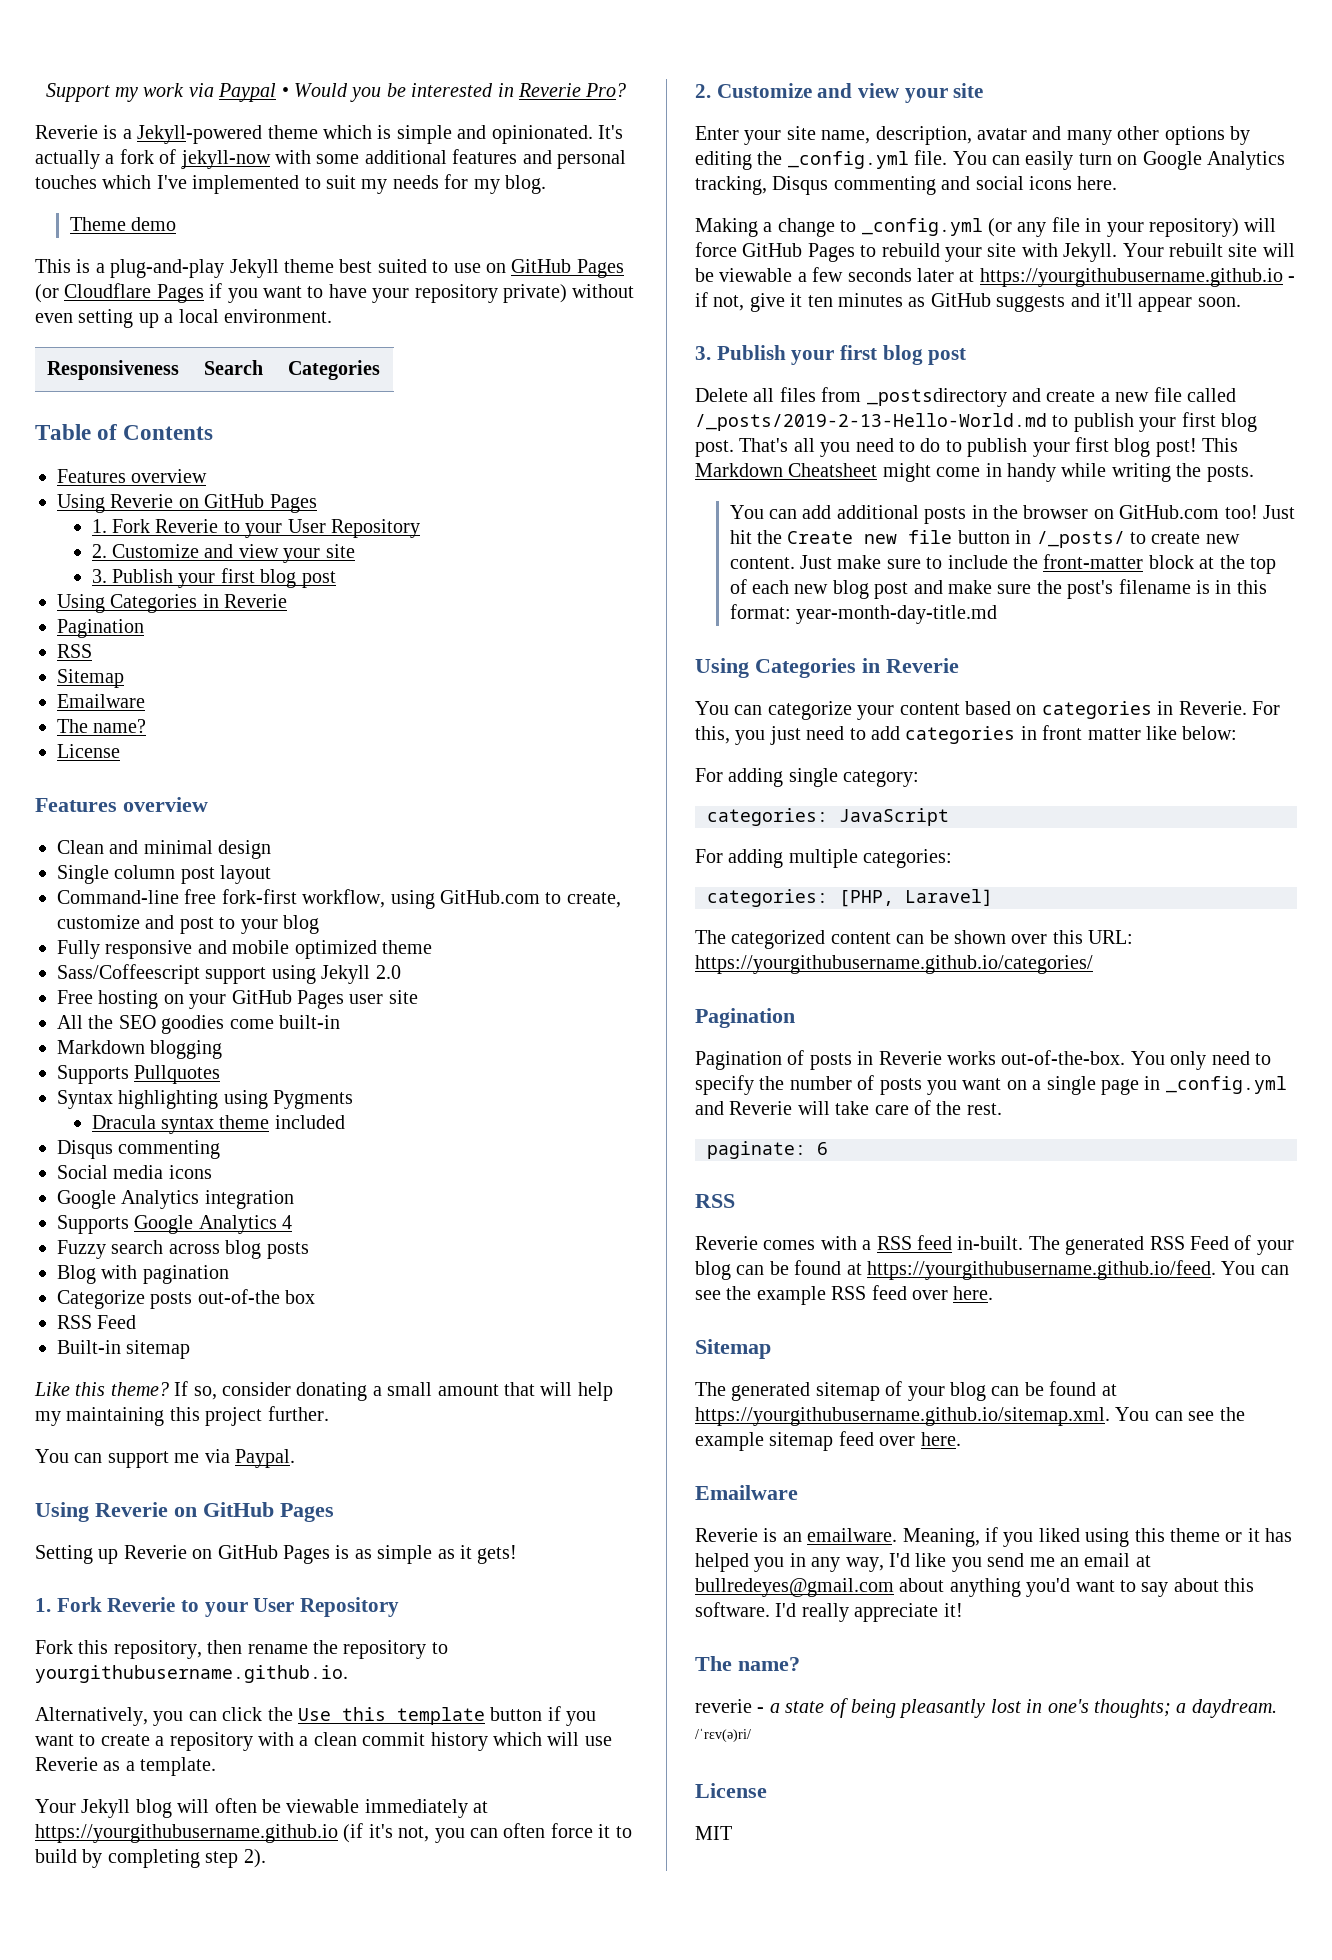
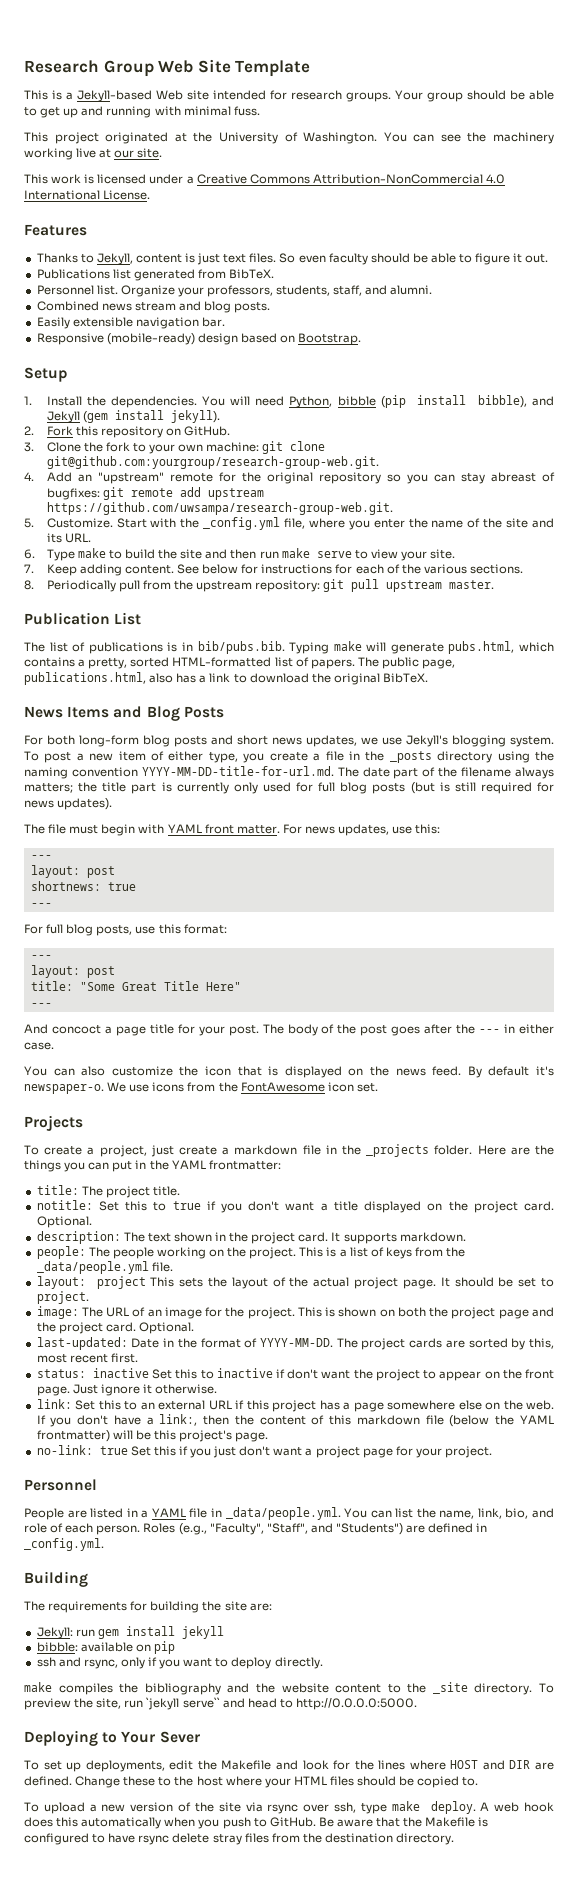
- Support my work via Paypal • Would you be interested in Reverie Pro?
- Reverie is a Jekyll-powered theme which is simple and opinionated. It's actually a fork of jekyll-now with some additional features and personal touches which I've implemented to suit my needs for my blog.
- Theme demo
- This is a plug-and-play Jekyll theme best suited to use on GitHub Pages (or Cloudflare Pages if you want to have your repository private) without even setting up a local environment.
- Responsiveness | Search | Categories
- Table of Contents
- Features overview
- Using Reverie on GitHub Pages
- 1. Fork Reverie to your User Repository
- 2. Customize and view your site
- 3. Publish your first blog post
- Using Categories in Reverie
- Pagination
- RSS
- Sitemap
- Emailware
- The name?
- License
- Features overview
- Clean and minimal design
- Single column post layout
- Command-line free fork-first workflow, using GitHub.com to create, customize and post to your blog
- Fully responsive and mobile optimized theme
- Sass/Coffeescript support using Jekyll 2.0
- Free hosting on your GitHub Pages user site
- All the SEO goodies come built-in
- Markdown blogging
- Supports Pullquotes
- Syntax highlighting using Pygments
- Dracula syntax theme included
- Disqus commenting
- Social media icons
- Google Analytics integration
- Supports Google Analytics 4
- Fuzzy search across blog posts
- Blog with pagination
- Categorize posts out-of-the box
- RSS Feed
- Built-in sitemap
- Like this theme? If so, consider donating a small amount that will help my maintaining this project further.
- You can support me via Paypal.
- Using Reverie on GitHub Pages
- Setting up Reverie on GitHub Pages is as simple as it gets!
- 1. Fork Reverie to your User Repository
- Fork this repository, then rename the repository to yourgithubusername.github.io.
- Alternatively, you can click the Use this template button if you want to create a repository with a clean commit history which will use Reverie as a template.
- Your Jekyll blog will often be viewable immediately at https://yourgithubusername.github.io (if it's not, you can often force it to build by completing step 2).
- 2. Customize and view your site
- Enter your site name, description, avatar and many other options by editing the _config.yml file. You can easily turn on Google Analytics tracking, Disqus commenting and social icons here.
- Making a change to _config.yml (or any file in your repository) will force GitHub Pages to rebuild your site with Jekyll. Your rebuilt site will be viewable a few seconds later at https://yourgithubusername.github.io - if not, give it ten minutes as GitHub suggests and it'll appear soon.
- 3. Publish your first blog post
- Delete all files from _postsdirectory and create a new file called /_posts/2019-2-13-Hello-World.md to publish your first blog post. That's all you need to do to publish your first blog post! This Markdown Cheatsheet might come in handy while writing the posts.
- You can add additional posts in the browser on GitHub.com too! Just hit the Create new file button in /_posts/ to create new content. Just make sure to include the front-matter block at the top of each new blog post and make sure the post's filename is in this format: year-month-day-title.md
- Using Categories in Reverie
- You can categorize your content based on categories in Reverie. For this, you just need to add categories in front matter like below:
- For adding single category:
- categories: JavaScript
- For adding multiple categories:
- categories: [PHP, Laravel]
- The categorized content can be shown over this URL: https://yourgithubusername.github.io/categories/
- Pagination
- Pagination of posts in Reverie works out-of-the-box. You only need to specify the number of posts you want on a single page in _config.yml and Reverie will take care of the rest.
- paginate: 6
- RSS
- Reverie comes with a RSS feed in-built. The generated RSS Feed of your blog can be found at https://yourgithubusername.github.io/feed. You can see the example RSS feed over here.
- Sitemap
- The generated sitemap of your blog can be found at https://yourgithubusername.github.io/sitemap.xml. You can see the example sitemap feed over here.
- Emailware
- Reverie is an emailware. Meaning, if you liked using this theme or it has helped you in any way, I'd like you send me an email at bullredeyes@gmail.com about anything you'd want to say about this software. I'd really appreciate it!
- The name?
- reverie - a state of being pleasantly lost in one's thoughts; a daydream.
- /ˈrɛv(ə)ri/
- License
- MIT
+ Research Group Web Site Template
+ This is a Jekyll-based Web site intended for research groups. Your group should be able to get up and running with minimal fuss.
+ This project originated at the University of Washington. You can see the machinery working live at our site.
+ This work is licensed under a Creative Commons Attribution-NonCommercial 4.0 International License.
+ Features
+ Thanks to Jekyll, content is just text files. So even faculty should be able to figure it out.
+ Publications list generated from BibTeX.
+ Personnel list. Organize your professors, students, staff, and alumni.
+ Combined news stream and blog posts.
+ Easily extensible navigation bar.
+ Responsive (mobile-ready) design based on Bootstrap.
+ Setup
+ 1. Install the dependencies. You will need Python, bibble (pip install bibble), and Jekyll (gem install jekyll).
+ 2. Fork this repository on GitHub.
+ 3. Clone the fork to your own machine: git clone git@github.com:yourgroup/research-group-web.git.
+ 4. Add an "upstream" remote for the original repository so you can stay abreast of bugfixes: git remote add upstream https://github.com/uwsampa/research-group-web.git.
+ 5. Customize. Start with the _config.yml file, where you enter the name of the site and its URL.
+ 6. Type make to build the site and then run make serve to view your site.
+ 7. Keep adding content. See below for instructions for each of the various sections.
+ 8. Periodically pull from the upstream repository: git pull upstream master.
+ Publication List
+ The list of publications is in bib/pubs.bib. Typing make will generate pubs.html, which contains a pretty, sorted HTML-formatted list of papers. The public page, publications.html, also has a link to download the original BibTeX.
+ News Items and Blog Posts
+ For both long-form blog posts and short news updates, we use Jekyll's blogging system. To post a new item of either type, you create a file in the _posts directory using the naming convention YYYY-MM-DD-title-for-url.md. The date part of the filename always matters; the title part is currently only used for full blog posts (but is still required for news updates).
+ The file must begin with YAML front matter. For news updates, use this:
+ ---
+ layout: post
+ shortnews: true
+ ---
+ For full blog posts, use this format:
+ ---
+ layout: post
+ title: "Some Great Title Here"
+ ---
+ And concoct a page title for your post. The body of the post goes after the --- in either case.
+ You can also customize the icon that is displayed on the news feed. By default it's newspaper-o. We use icons from the FontAwesome icon set.
+ Projects
+ To create a project, just create a markdown file in the _projects folder. Here are the things you can put in the YAML frontmatter:
+ title: The project title.
+ notitle: Set this to true if you don't want a title displayed on the project card. Optional.
+ description: The text shown in the project card. It supports markdown.
+ people: The people working on the project. This is a list of keys from the _data/people.yml file.
+ layout: project This sets the layout of the actual project page. It should be set to project.
+ image: The URL of an image for the project. This is shown on both the project page and the project card. Optional.
+ last-updated: Date in the format of YYYY-MM-DD. The project cards are sorted by this, most recent first.
+ status: inactive Set this to inactive if don't want the project to appear on the front page. Just ignore it otherwise.
+ link: Set this to an external URL if this project has a page somewhere else on the web. If you don't have a link:, then the content of this markdown file (below the YAML frontmatter) will be this project's page.
+ no-link: true Set this if you just don't want a project page for your project.
+ Personnel
+ People are listed in a YAML file in _data/people.yml. You can list the name, link, bio, and role of each person. Roles (e.g., "Faculty", "Staff", and "Students") are defined in _config.yml.
+ Building
+ The requirements for building the site are:
+ Jekyll: run gem install jekyll
+ bibble: available on pip
+ ssh and rsync, only if you want to deploy directly.
+ make compiles the bibliography and the website content to the _site directory. To preview the site, run `jekyll serve`` and head to http://0.0.0.0:5000.
+ Deploying to Your Sever
+ To set up deployments, edit the Makefile and look for the lines where HOST and DIR are defined. Change these to the host where your HTML files should be copied to.
+ To upload a new version of the site via rsync over ssh, type make deploy. A web hook does this automatically when you push to GitHub. Be aware that the Makefile is configured to have rsync delete stray files from the destination directory.

